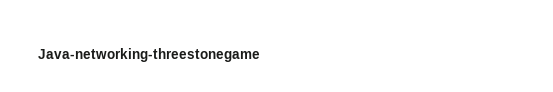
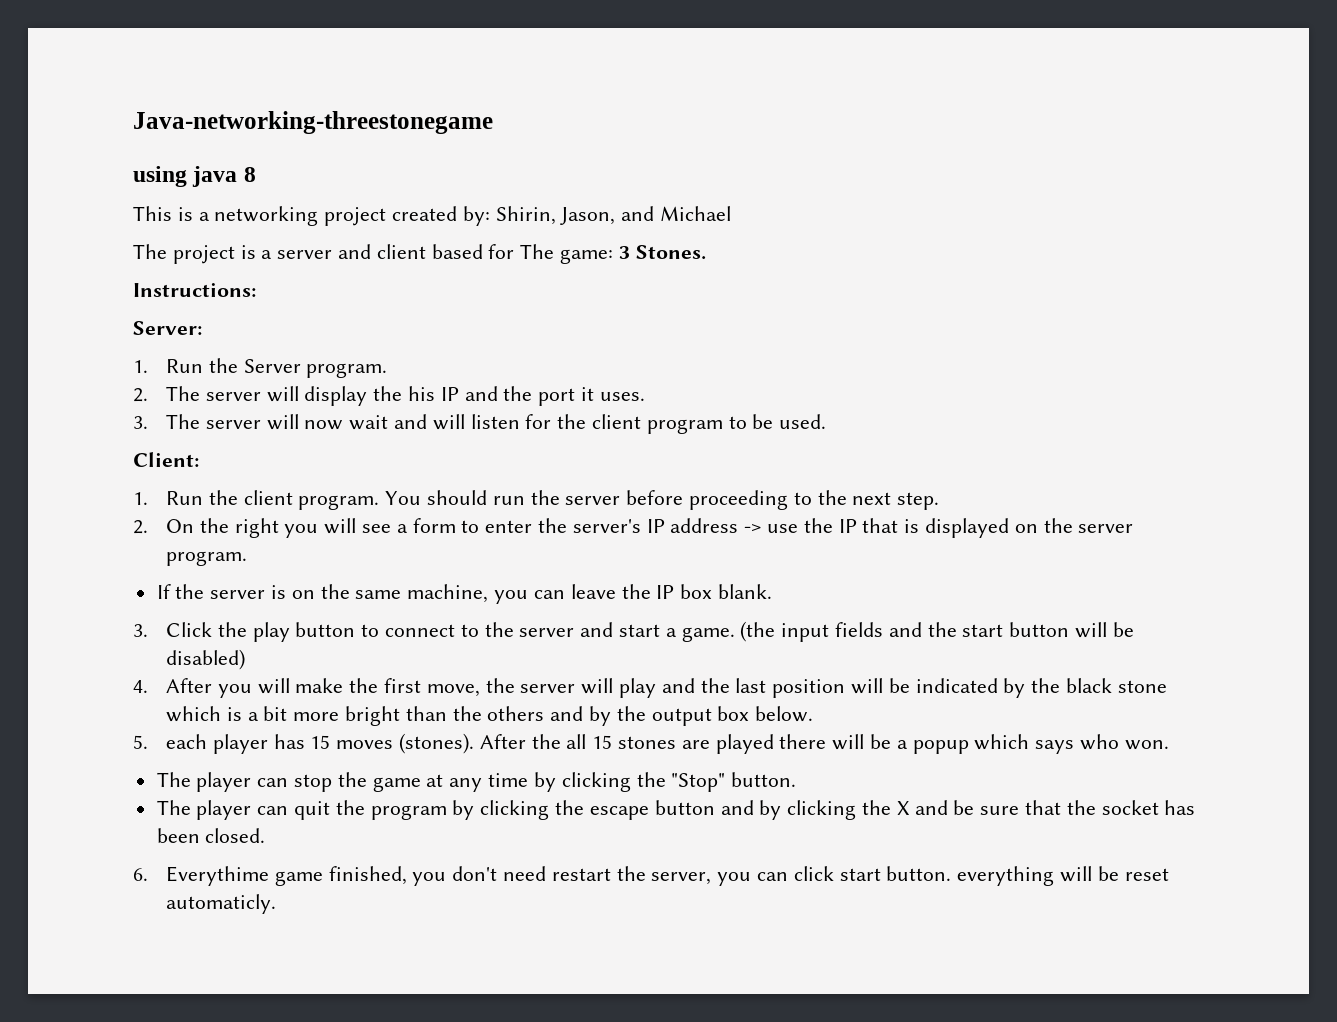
+ using java 8
+ This is a networking project created by: Shirin, Jason, and Michael
+ The project is a server and client based for The game: 3 Stones.
+ Instructions:
+ Server:
+ 1. Run the Server program.
+ 2. The server will display the his IP and the port it uses.
+ 3. The server will now wait and will listen for the client program to be used.
+ Client:
+ 1. Run the client program. You should run the server before proceeding to the next step.
+ 2. On the right you will see a form to enter the server's IP address -> use the IP that is displayed on the server program.
+ If the server is on the same machine, you can leave the IP box blank.
+ 3. Click the play button to connect to the server and start a game. (the input fields and the start button will be disabled)
+ 4. After you will make the first move, the server will play and the last position will be indicated by the black stone which is a bit more bright than the others and by the output box below.
+ 5. each player has 15 moves (stones). After the all 15 stones are played there will be a popup which says who won.
+ The player can stop the game at any time by clicking the "Stop" button.
+ The player can quit the program by clicking the escape button and by clicking the X and be sure that the socket has been closed.
+ 6. Everythime game finished, you don't need restart the server, you can click start button. everything will be reset automaticly.

